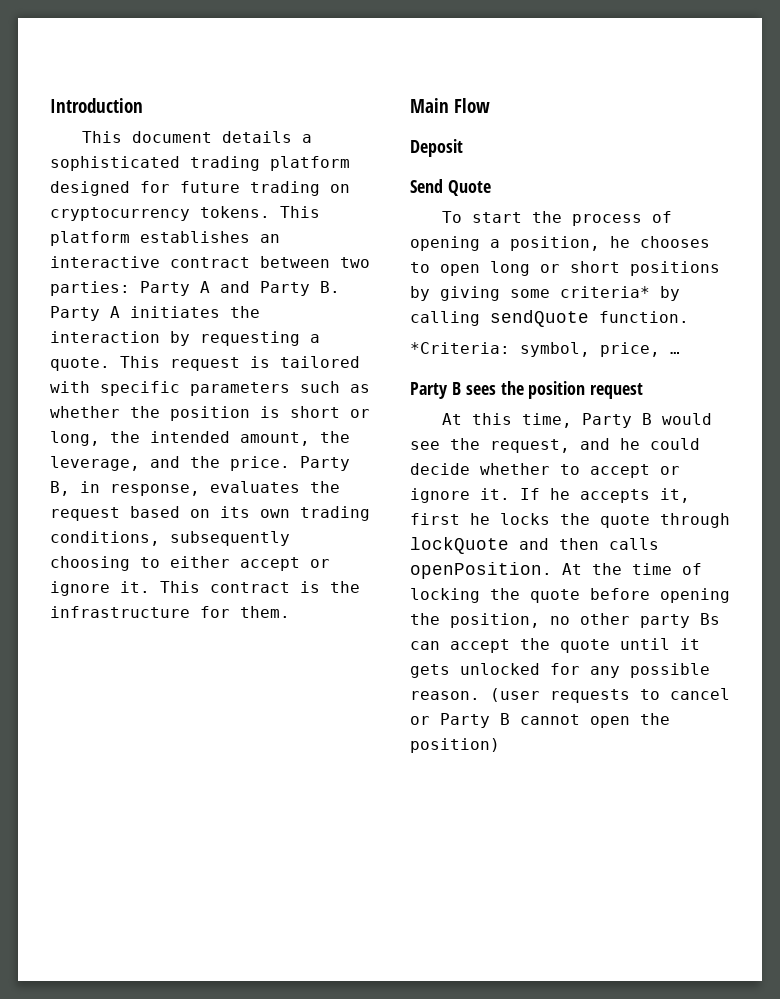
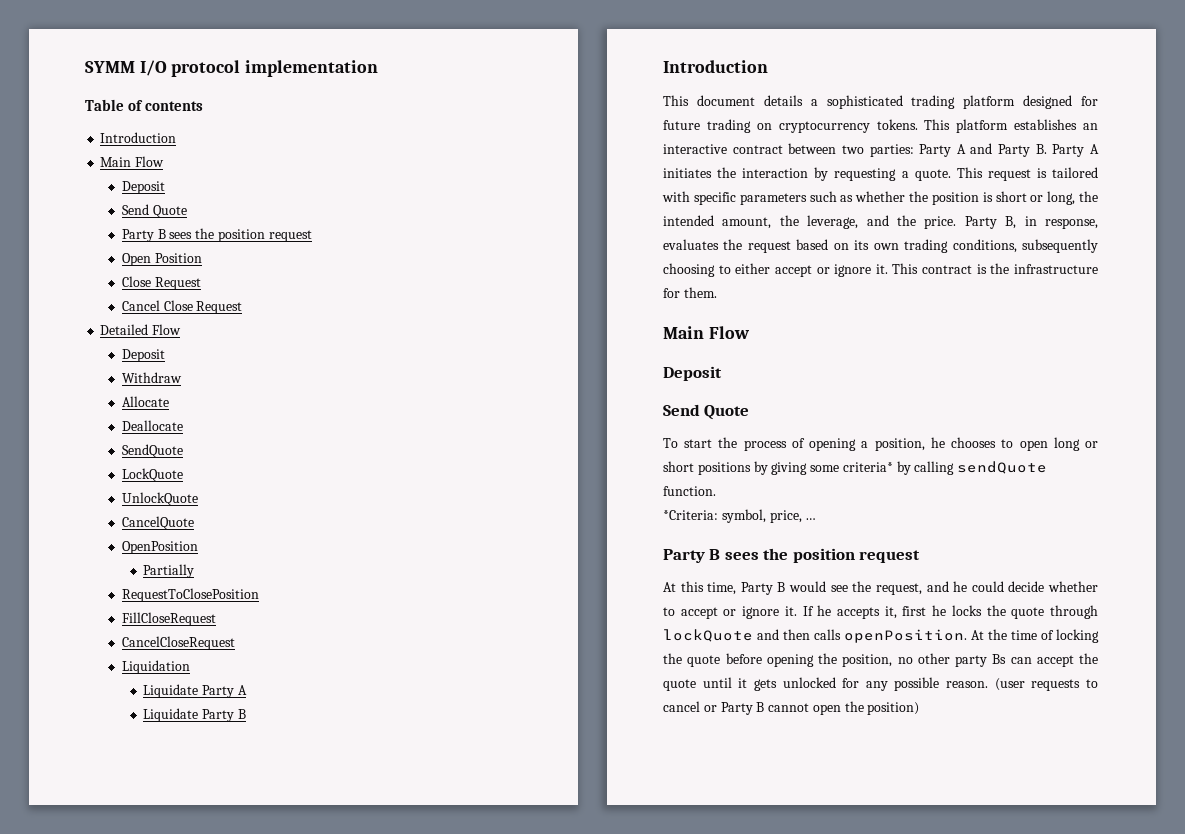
+ SYMM I/O protocol implementation
+ Table of contents
+ Introduction
+ Main Flow
+ Deposit
+ Send Quote
+ Party B sees the position request
+ Open Position
+ Close Request
+ Cancel Close Request
+ Detailed Flow
+ Deposit
+ Withdraw
+ Allocate
+ Deallocate
+ SendQuote
+ LockQuote
+ UnlockQuote
+ CancelQuote
+ OpenPosition
+ Partially
+ RequestToClosePosition
+ FillCloseRequest
+ CancelCloseRequest
+ Liquidation
+ Liquidate Party A
+ Liquidate Party B

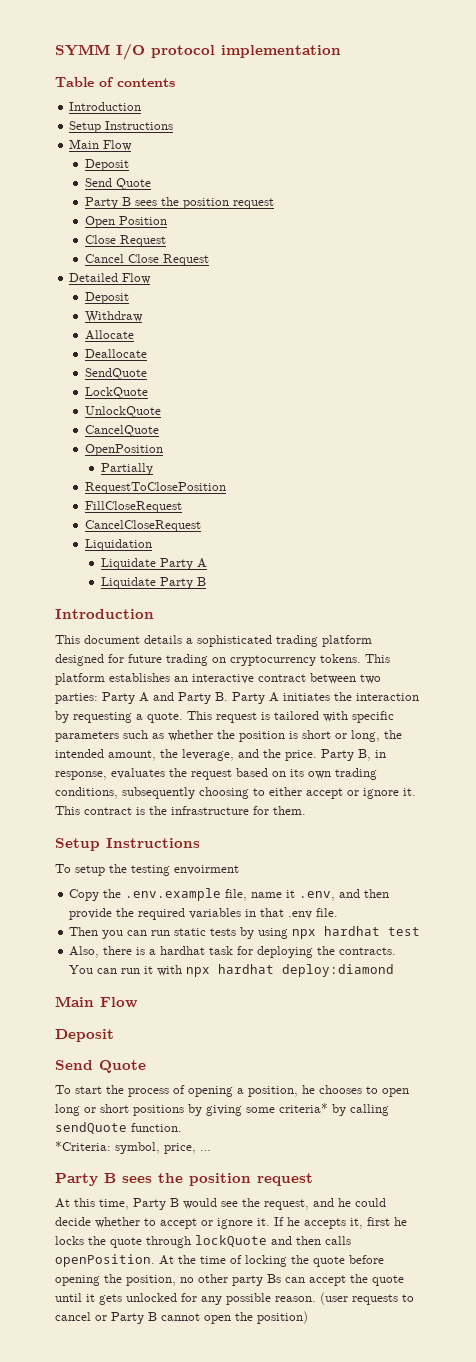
  Table of contents
  Introduction
+ Setup Instructions
  This contract is the infrastructure for them.
+ Setup Instructions
+ To setup the testing envoirment
+ Copy the .env.example file, name it .env, and then provide the required variables in that .env file.
+ Then you can run static tests by using npx hardhat test
+ Also, there is a hardhat task for deploying the contracts. You can run it with npx hardhat deploy:diamond

